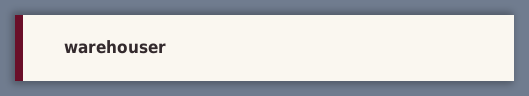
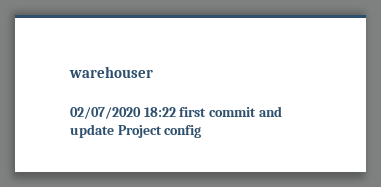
+ 02/07/2020 18:22 first commit and update Project config

